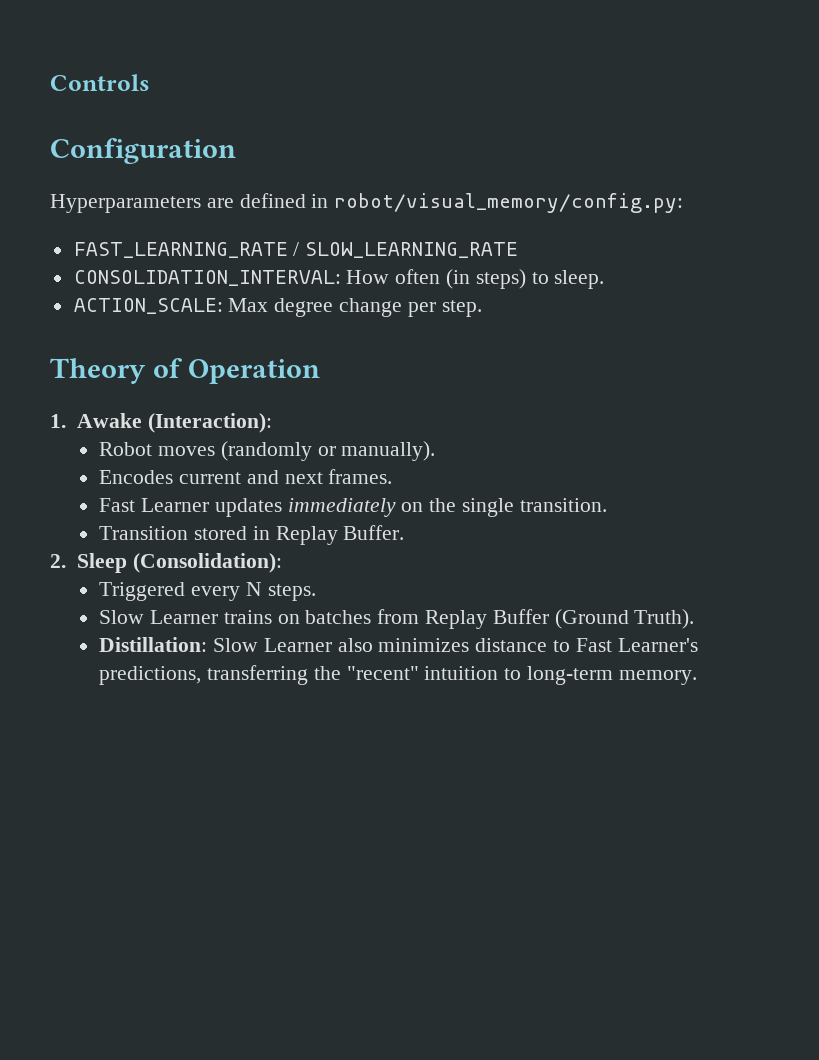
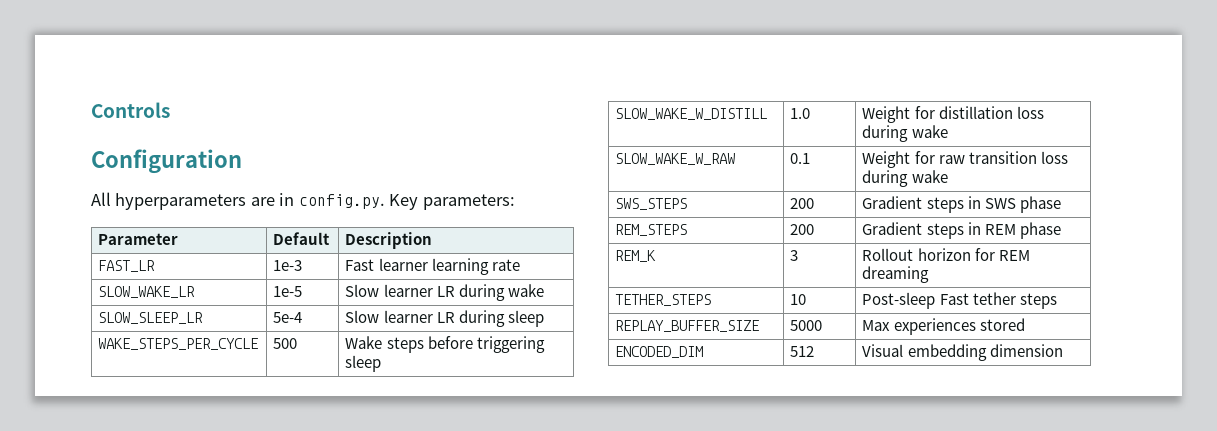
- Hyperparameters are defined in robot/visual_memory/config.py:
- FAST_LEARNING_RATE / SLOW_LEARNING_RATE
- CONSOLIDATION_INTERVAL: How often (in steps) to sleep.
- ACTION_SCALE: Max degree change per step.
- Theory of Operation
- 1. Awake (Interaction):
- Robot moves (randomly or manually).
- Encodes current and next frames.
- Fast Learner updates immediately on the single transition.
- Transition stored in Replay Buffer.
- 2. Sleep (Consolidation):
- Triggered every N steps.
- Slow Learner trains on batches from Replay Buffer (Ground Truth).
- Distillation: Slow Learner also minimizes distance to Fast Learner's predictions, transferring the "recent" intuition to long-term memory.
+ All hyperparameters are in config.py. Key parameters:
+ Parameter | Default | Description
+ FAST_LR | 1e-3 | Fast learner learning rate
+ SLOW_WAKE_LR | 1e-5 | Slow learner LR during wake
+ SLOW_SLEEP_LR | 5e-4 | Slow learner LR during sleep
+ WAKE_STEPS_PER_CYCLE | 500 | Wake steps before triggering sleep
+ SLOW_WAKE_W_DISTILL | 1.0 | Weight for distillation loss during wake
+ SLOW_WAKE_W_RAW | 0.1 | Weight for raw transition loss during wake
+ SWS_STEPS | 200 | Gradient steps in SWS phase
+ REM_STEPS | 200 | Gradient steps in REM phase
+ REM_K | 3 | Rollout horizon for REM dreaming
+ TETHER_STEPS | 10 | Post-sleep Fast tether steps
+ REPLAY_BUFFER_SIZE | 5000 | Max experiences stored
+ ENCODED_DIM | 512 | Visual embedding dimension

